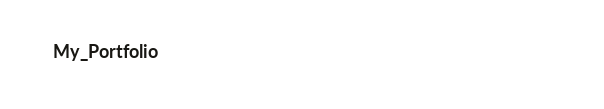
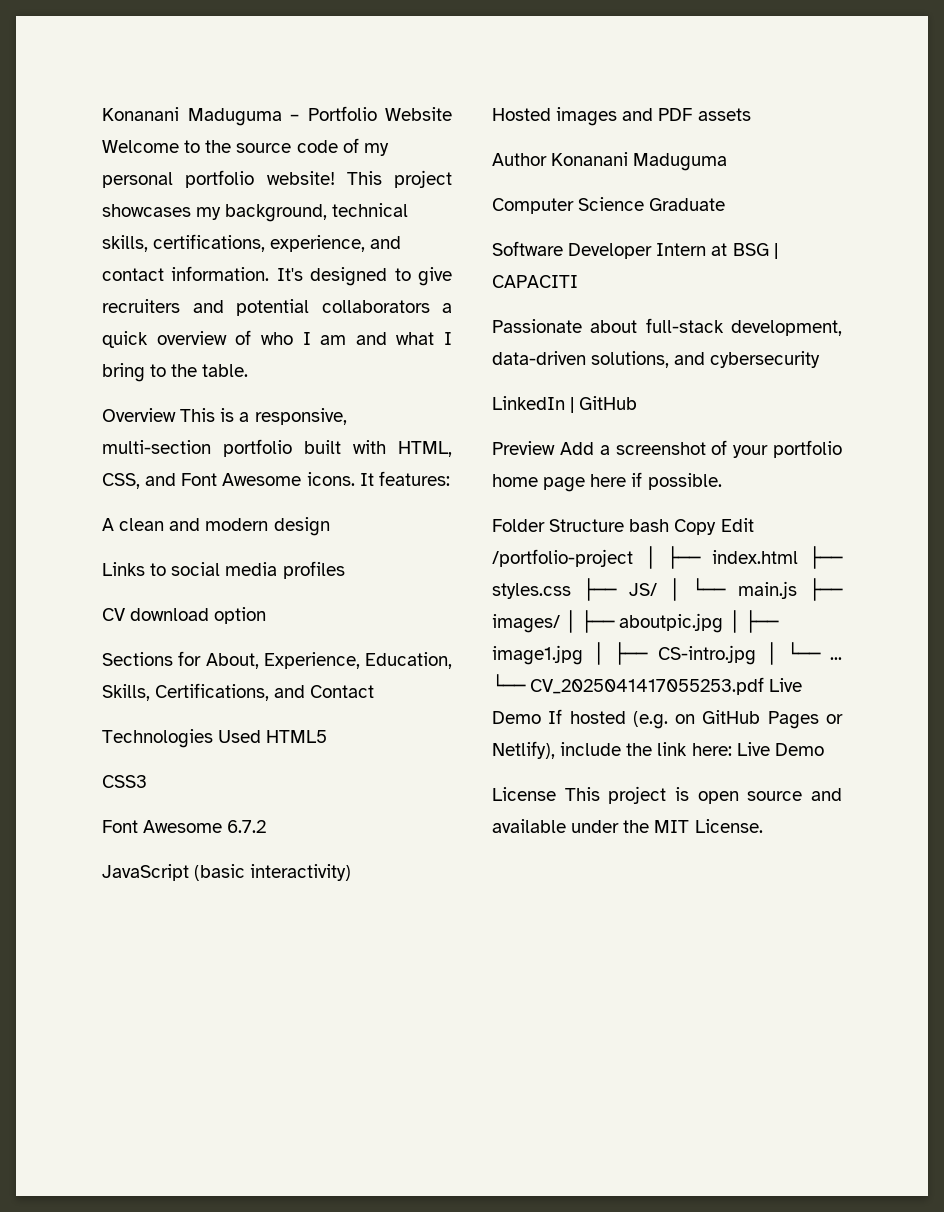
- My_Portfolio
+ Konanani Maduguma – Portfolio Website Welcome to the source code of my personal portfolio website! This project showcases my background, technical skills, certifications, experience, and contact information. It's designed to give recruiters and potential collaborators a quick overview of who I am and what I bring to the table.
+ Overview This is a responsive, multi-section portfolio built with HTML, CSS, and Font Awesome icons. It features:
+ A clean and modern design
+ Links to social media profiles
+ CV download option
+ Sections for About, Experience, Education, Skills, Certifications, and Contact
+ Technologies Used HTML5
+ CSS3
+ Font Awesome 6.7.2
+ JavaScript (basic interactivity)
+ Hosted images and PDF assets
+ Author Konanani Maduguma
+ Computer Science Graduate
+ Software Developer Intern at BSG | CAPACITI
+ Passionate about full-stack development, data-driven solutions, and cybersecurity
+ LinkedIn | GitHub
+ Preview Add a screenshot of your portfolio home page here if possible.
+ Folder Structure bash Copy Edit /portfolio-project │ ├── index.html ├── styles.css ├── JS/ │ └── main.js ├── images/ │ ├── aboutpic.jpg │ ├── image1.jpg │ ├── CS-intro.jpg │ └── ... └── CV_2025041417055253.pdf Live Demo If hosted (e.g. on GitHub Pages or Netlify), include the link here: Live Demo
+ License This project is open source and available under the MIT License.

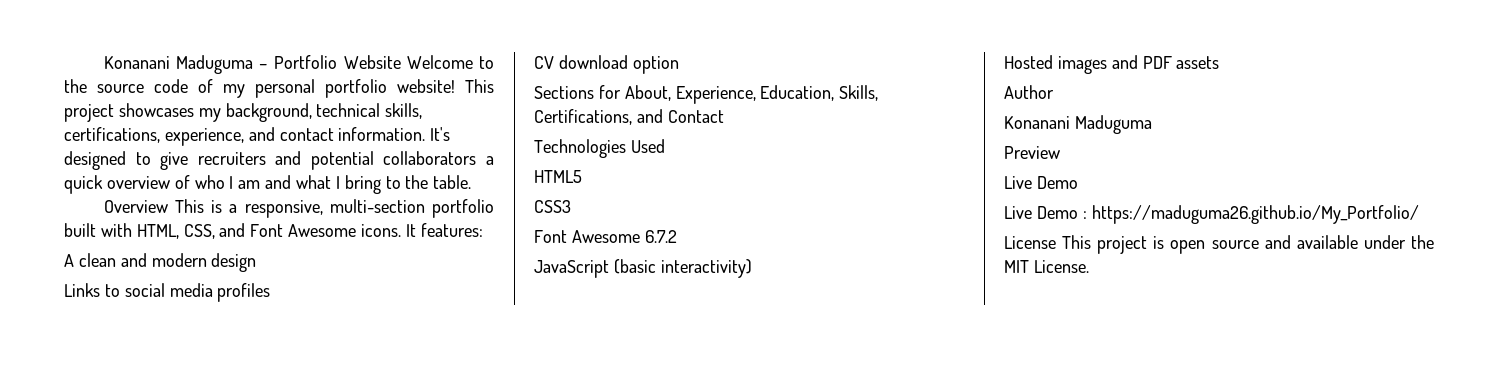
- Technologies Used HTML5
+ Technologies Used
+ HTML5
- Author Konanani Maduguma
+ Author
+ Konanani Maduguma
- Computer Science Graduate
- Software Developer Intern at BSG | CAPACITI
- Passionate about full-stack development, data-driven solutions, and cybersecurity
- LinkedIn | GitHub
- Preview Add a screenshot of your portfolio home page here if possible.
- Folder Structure bash Copy Edit /portfolio-project │ ├── index.html ├── styles.css ├── JS/ │ └── main.js ├── images/ │ ├── aboutpic.jpg │ ├── image1.jpg │ ├── CS-intro.jpg │ └── ... └── CV_2025041417055253.pdf Live Demo If hosted (e.g. on GitHub Pages or Netlify), include the link here: Live Demo
+ Preview
+ Live Demo
+ Live Demo : https://maduguma26.github.io/My_Portfolio/

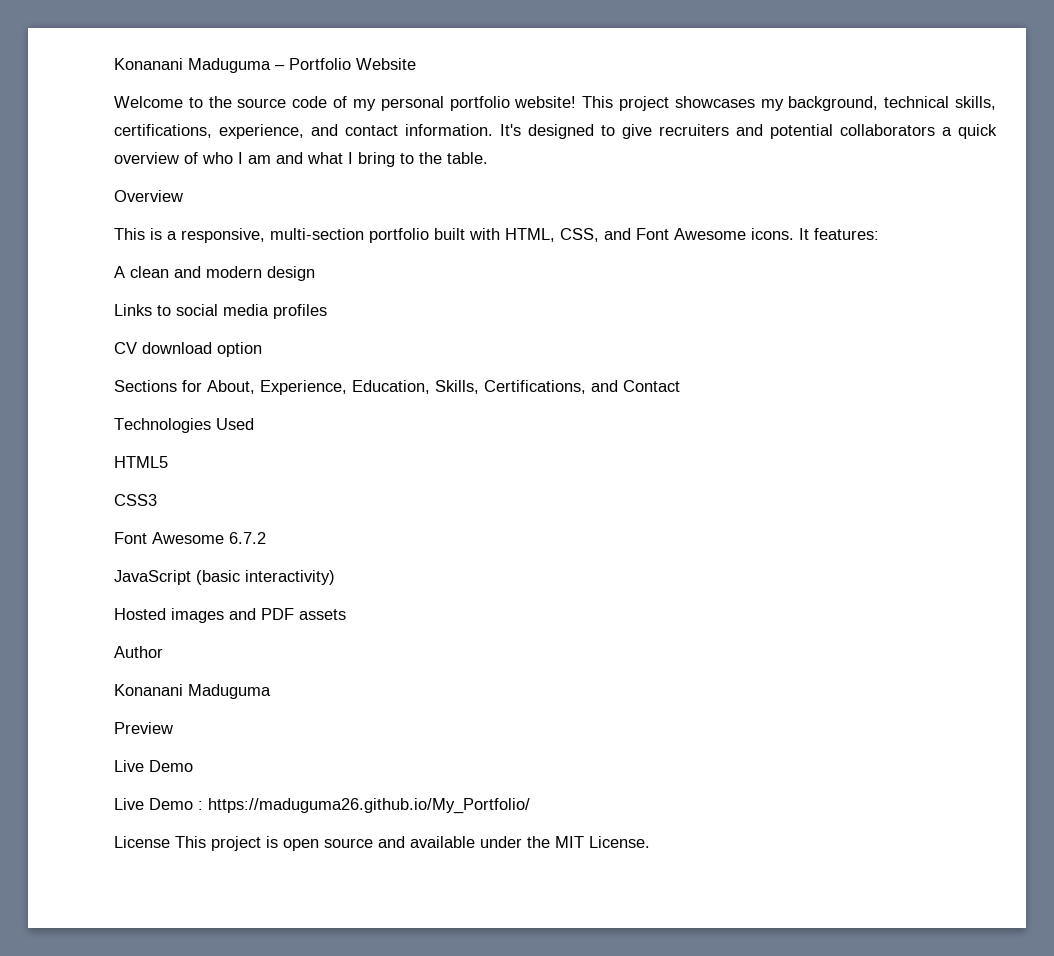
- Konanani Maduguma – Portfolio Website Welcome to the source code of my personal portfolio website!
+ Konanani Maduguma – Portfolio Website
+ Welcome to the source code of my personal portfolio website!
- Overview This is a responsive, multi-section portfolio built with HTML, CSS, and Font Awesome icons.
+ Overview
+ This is a responsive, multi-section portfolio built with HTML, CSS, and Font Awesome icons.

